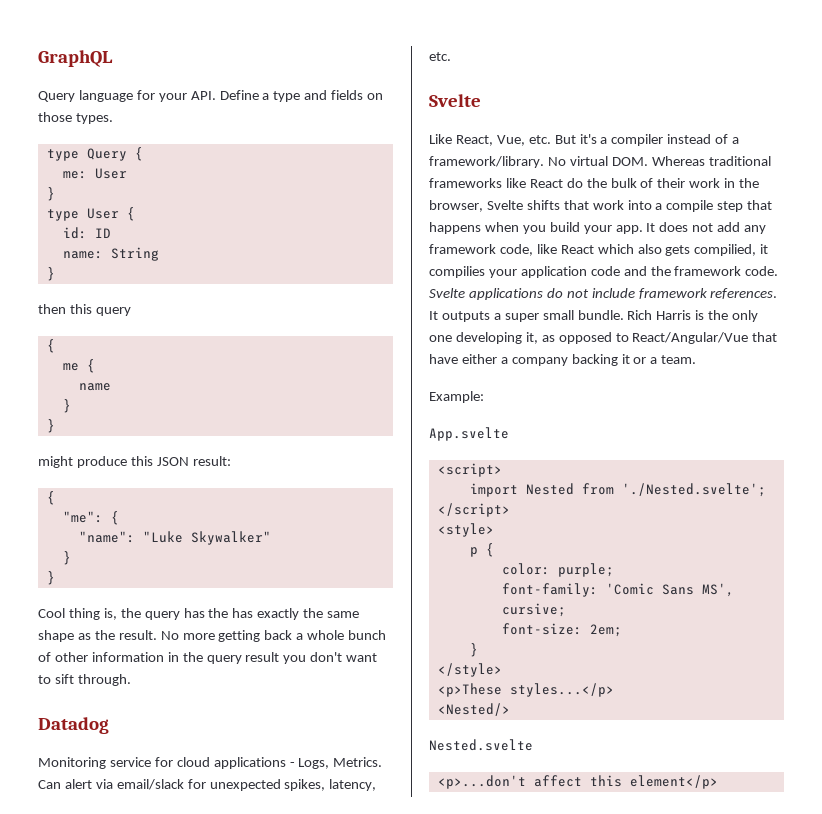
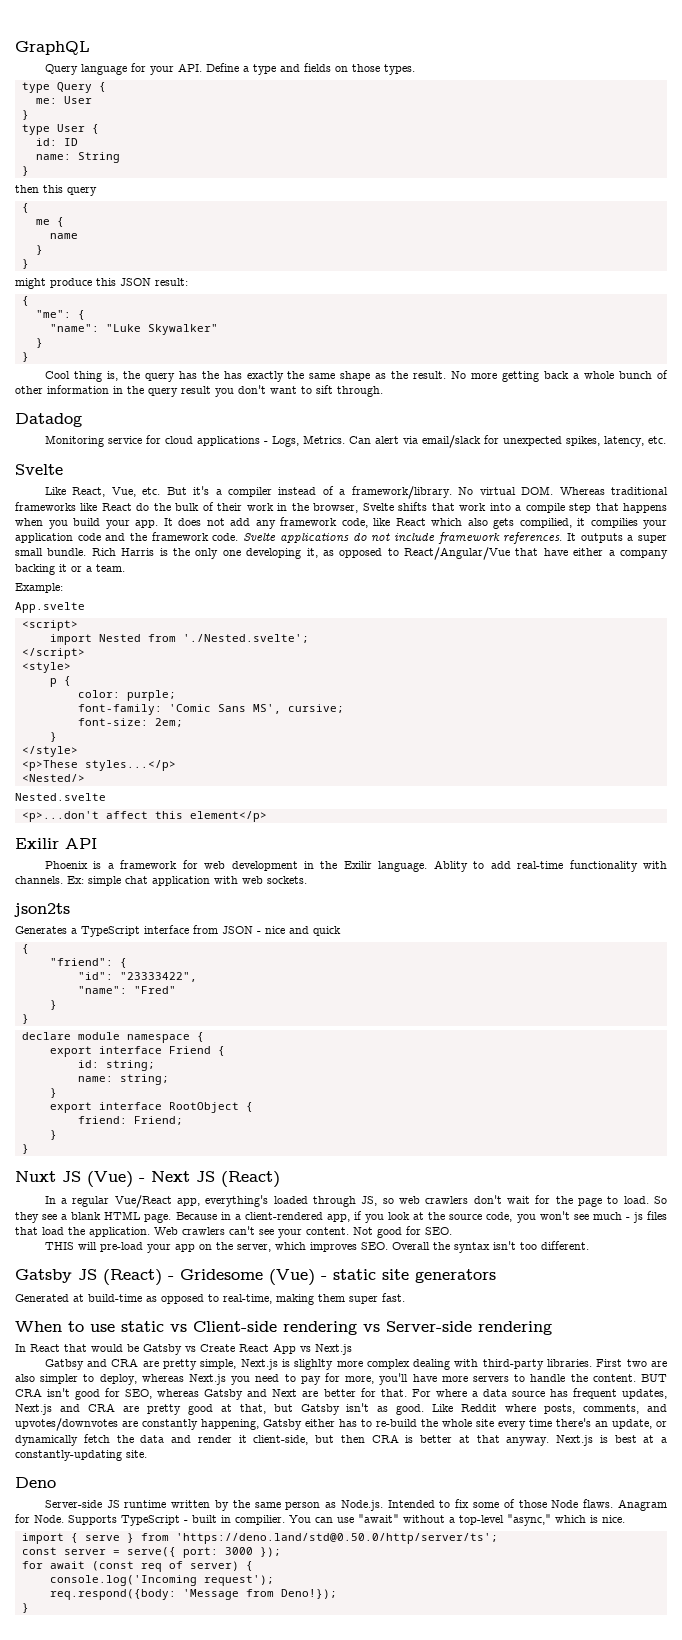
+ Exilir API
+ Phoenix is a framework for web development in the Exilir language. Ablity to add real-time functionality with channels. Ex: simple chat application with web sockets.
+ json2ts
+ Generates a TypeScript interface from JSON - nice and quick
+ {
+ "friend": {
+ "id": "23333422",
+ "name": "Fred"
+ }
+ }
+ declare module namespace {
+ export interface Friend {
+ id: string;
+ name: string;
+ }
+ export interface RootObject {
+ friend: Friend;
+ }
+ }
+ Nuxt JS (Vue) - Next JS (React)
+ In a regular Vue/React app, everything's loaded through JS, so web crawlers don't wait for the page to load. So they see a blank HTML page. Because in a client-rendered app, if you look at the source code, you won't see much - js files that load the application. Web crawlers can't see your content. Not good for SEO.
+ THIS will pre-load your app on the server, which improves SEO. Overall the syntax isn't too different.
+ Gatsby JS (React) - Gridesome (Vue) - static site generators
+ Generated at build-time as opposed to real-time, making them super fast.
+ When to use static vs Client-side rendering vs Server-side rendering
+ In React that would be Gatsby vs Create React App vs Next.js
+ Gatbsy and CRA are pretty simple, Next.js is slighlty more complex dealing with third-party libraries. First two are also simpler to deploy, whereas Next.js you need to pay for more, you'll have more servers to handle the content. BUT CRA isn't good for SEO, whereas Gatsby and Next are better for that. For where a data source has frequent updates, Next.js and CRA are pretty good at that, but Gatsby isn't as good. Like Reddit where posts, comments, and upvotes/downvotes are constantly happening, Gatsby either has to re-build the whole site every time there's an update, or dynamically fetch the data and render it client-side, but then CRA is better at that anyway. Next.js is best at a constantly-updating site.
+ Deno
+ Server-side JS runtime written by the same person as Node.js. Intended to fix some of those Node flaws. Anagram for Node. Supports TypeScript - built in compilier. You can use "await" without a top-level "async," which is nice.
+ import { serve } from 'https://deno.land/std@0.50.0/http/server/ts';
+ const server = serve({ port: 3000 });
+ for await (const req of server) {
+ console.log('Incoming request');
+ req.respond({body: 'Message from Deno!});
+ }

